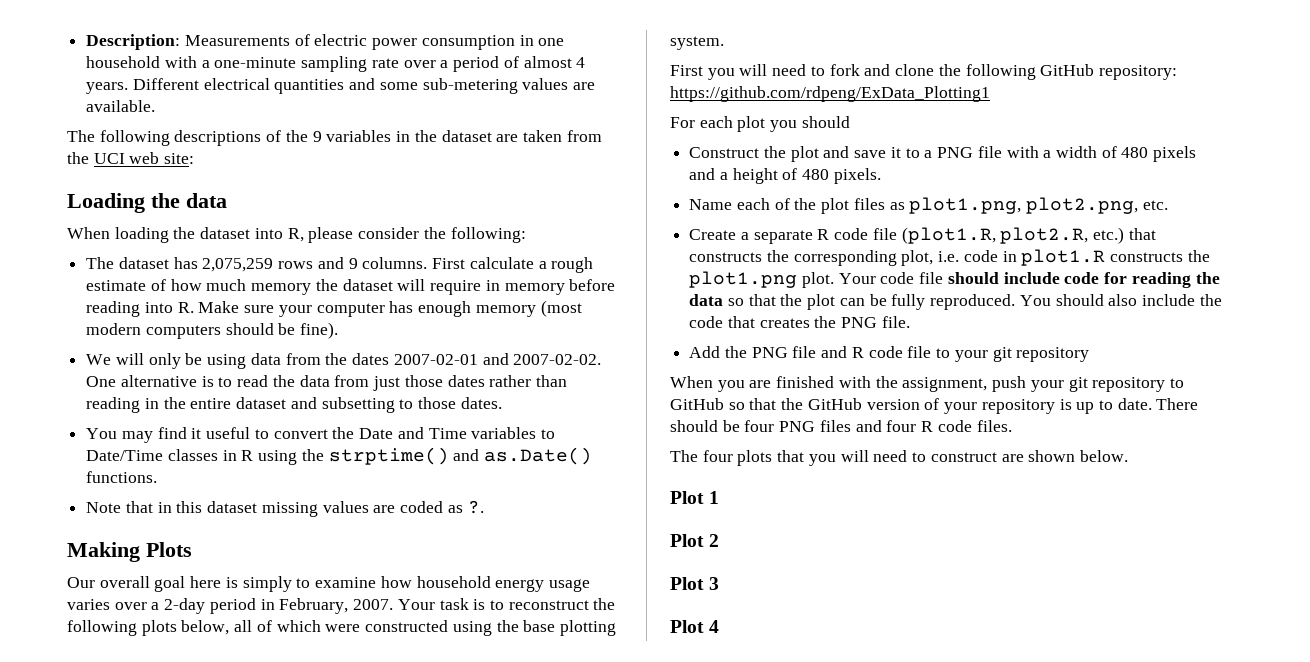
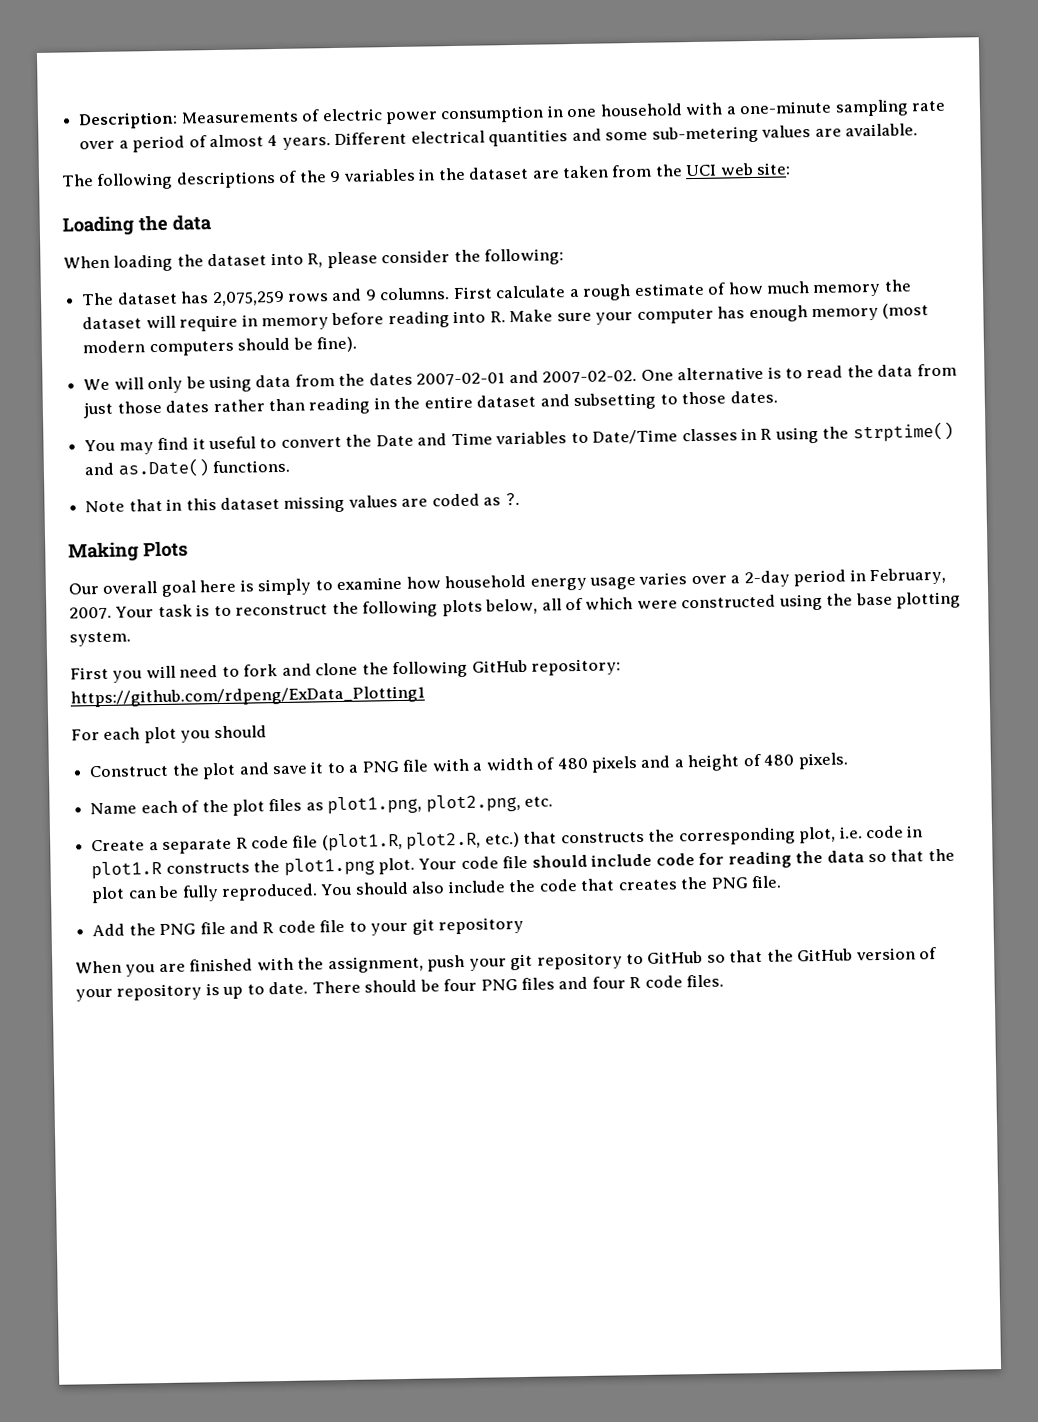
- The four plots that you will need to construct are shown below.
- Plot 1
- Plot 2
- Plot 3
- Plot 4

